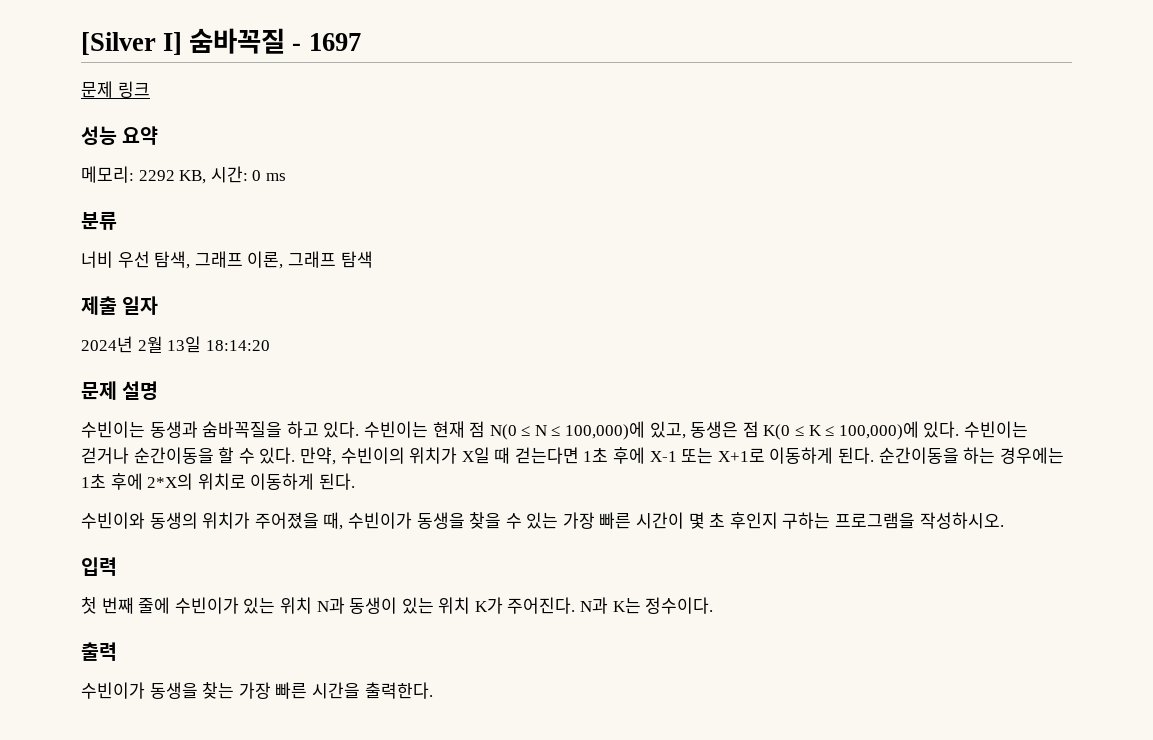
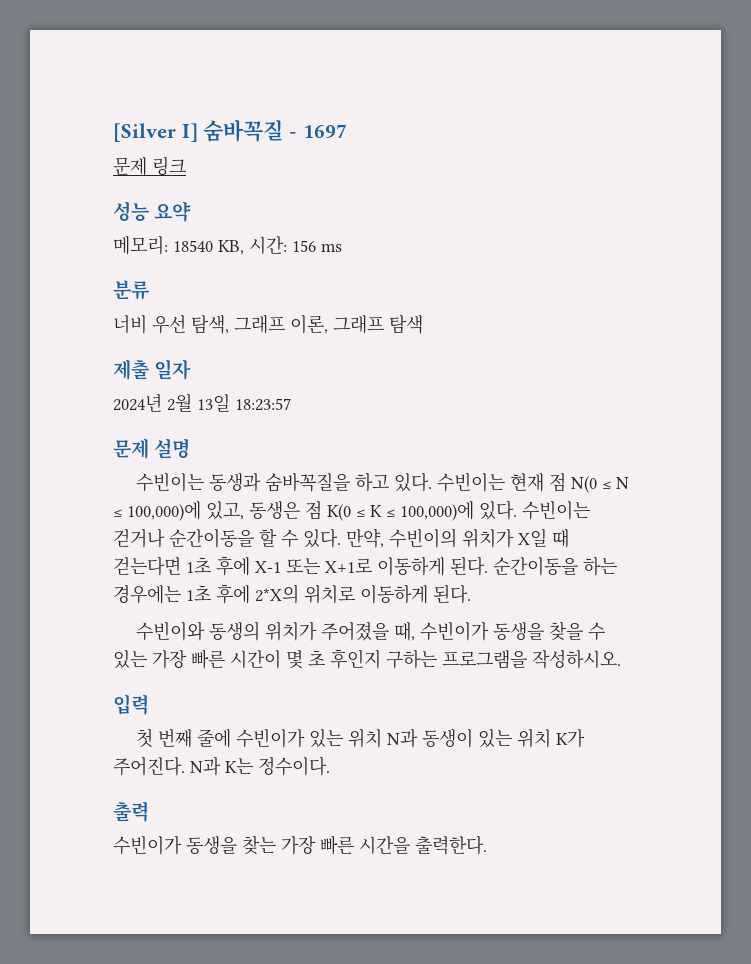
- 메모리: 2292 KB, 시간: 0 ms
+ 메모리: 18540 KB, 시간: 156 ms
- 2024년 2월 13일 18:14:20
+ 2024년 2월 13일 18:23:57

